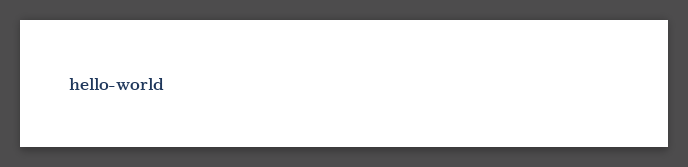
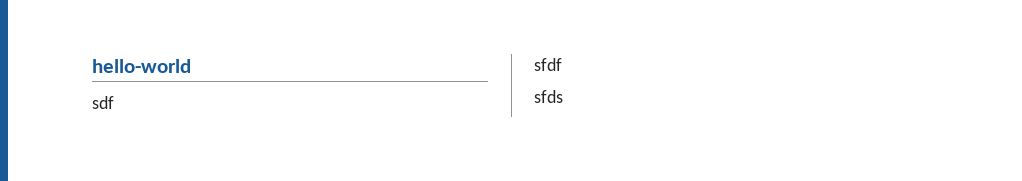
+ sdf
+ sfdf
+ sfds

